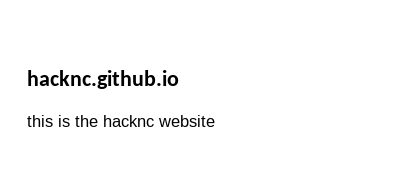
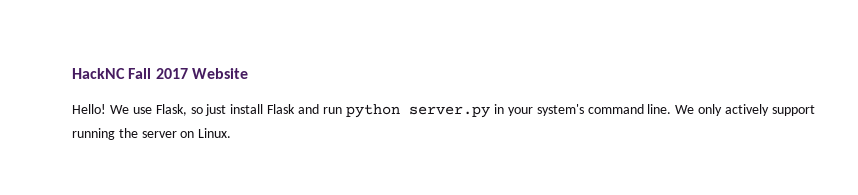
- hacknc.github.io
- this is the hacknc website
+ HackNC Fall 2017 Website
+ Hello! We use Flask, so just install Flask and run python server.py in your system's command line. We only actively support running the server on Linux.

